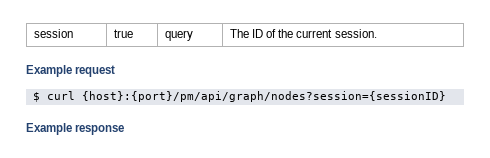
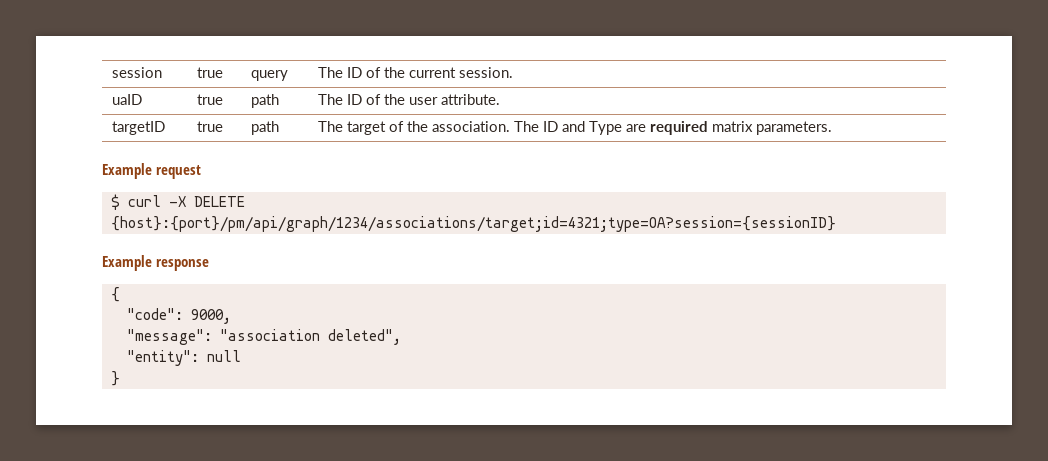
+ uaID | true | path | The ID of the user attribute.
+ targetID | true | path | The target of the association. The ID and Type are required matrix parameters.
- $ curl {host}:{port}/pm/api/graph/nodes?session={sessionID}
+ $ curl -X DELETE {host}:{port}/pm/api/graph/1234/associations/target;id=4321;type=OA?session={sessionID}
+ {
+ "code": 9000,
+ "message": "association deleted",
+ "entity": null
+ }

